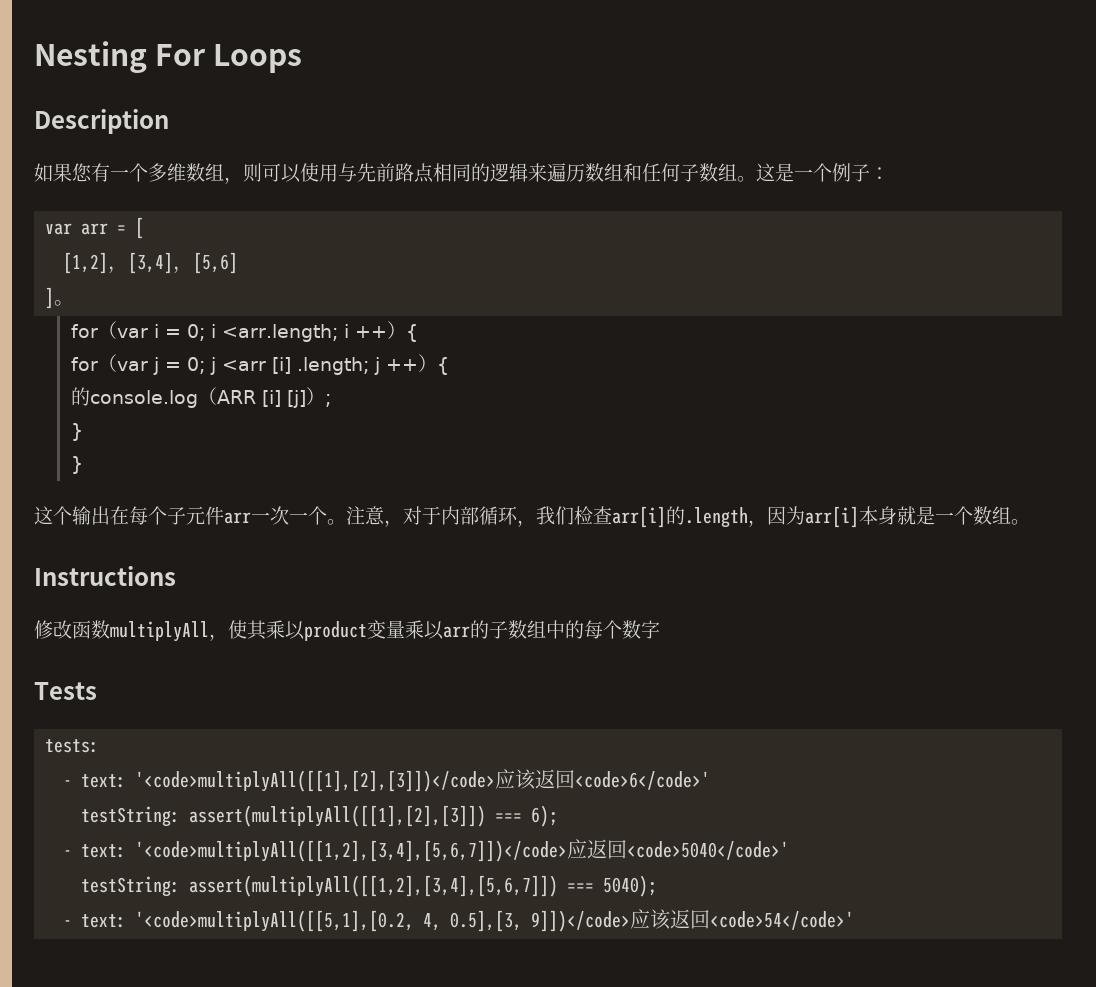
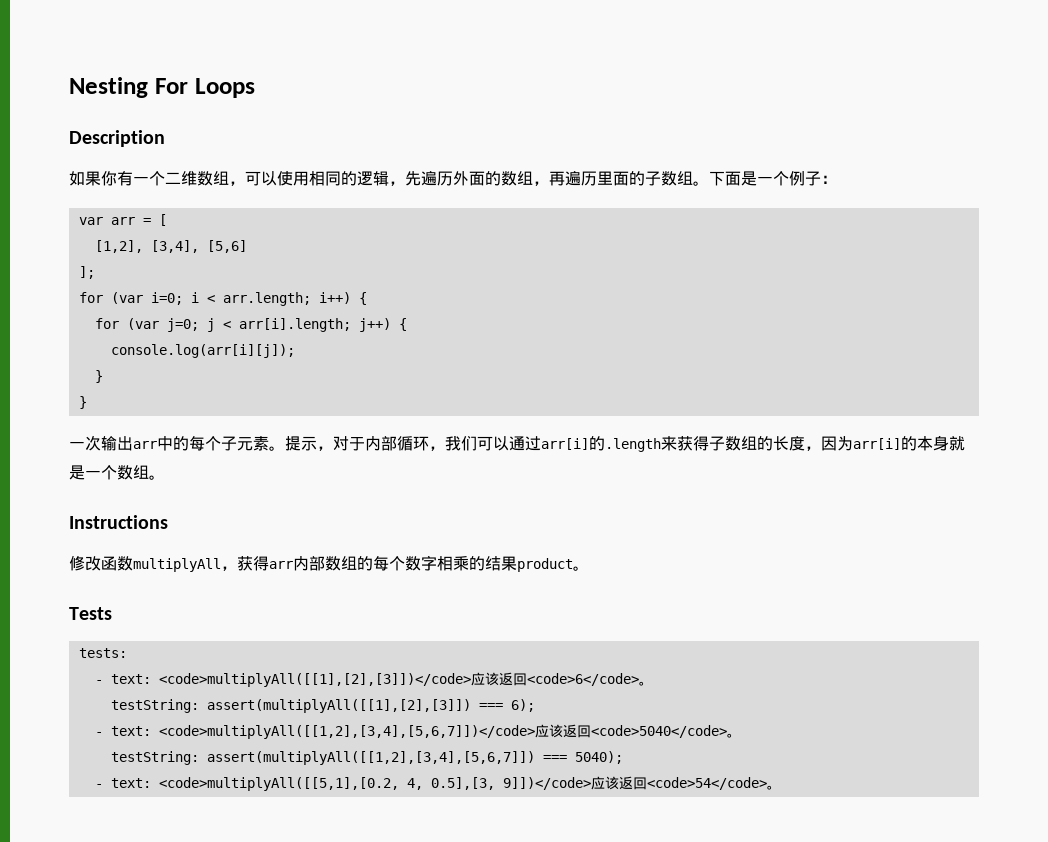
- 如果您有一个多维数组，则可以使用与先前路点相同的逻辑来遍历数组和任何子数组。
+ 如果你有一个二维数组，可以使用相同的逻辑，先遍历外面的数组，再遍历里面的子数组。
- 这是一个例子：
+ 下面是一个例子：
- [1,2]，[3,4]，[5,6]
+ [1,2], [3,4], [5,6]
- ]。
- for（var i = 0; i <arr.length; i ++）{
- for（var j = 0; j <arr [i] .length; j ++）{
- 的console.log（ARR [i] [j]）;
+ ];
+ for (var i=0; i < arr.length; i++) {
+ for (var j=0; j < arr[i].length; j++) {
+ console.log(arr[i][j]);
  }
  }
- 这个输出在每个子元件arr一次一个。注意，对于内部循环，我们检查arr[i]的.length，因为arr[i]本身就是一个数组。
+ 一次输出arr中的每个子元素。提示，对于内部循环，我们可以通过arr[i]的.length来获得子数组的长度，因为arr[i]的本身就是一个数组。
- 修改函数multiplyAll，使其乘以product变量乘以arr的子数组中的每个数字
+ 修改函数multiplyAll，获得arr内部数组的每个数字相乘的结果product。
- - text: '<code>multiplyAll([[1],[2],[3]])</code>应该返回<code>6</code>'
+ - text: <code>multiplyAll([[1],[2],[3]])</code>应该返回<code>6</code>。
- - text: '<code>multiplyAll([[1,2],[3,4],[5,6,7]])</code>应返回<code>5040</code>'
+ - text: <code>multiplyAll([[1,2],[3,4],[5,6,7]])</code>应该返回<code>5040</code>。
- - text: '<code>multiplyAll([[5,1],[0.2, 4, 0.5],[3, 9]])</code>应该返回<code>54</code>'
+ - text: <code>multiplyAll([[5,1],[0.2, 4, 0.5],[3, 9]])</code>应该返回<code>54</code>。

